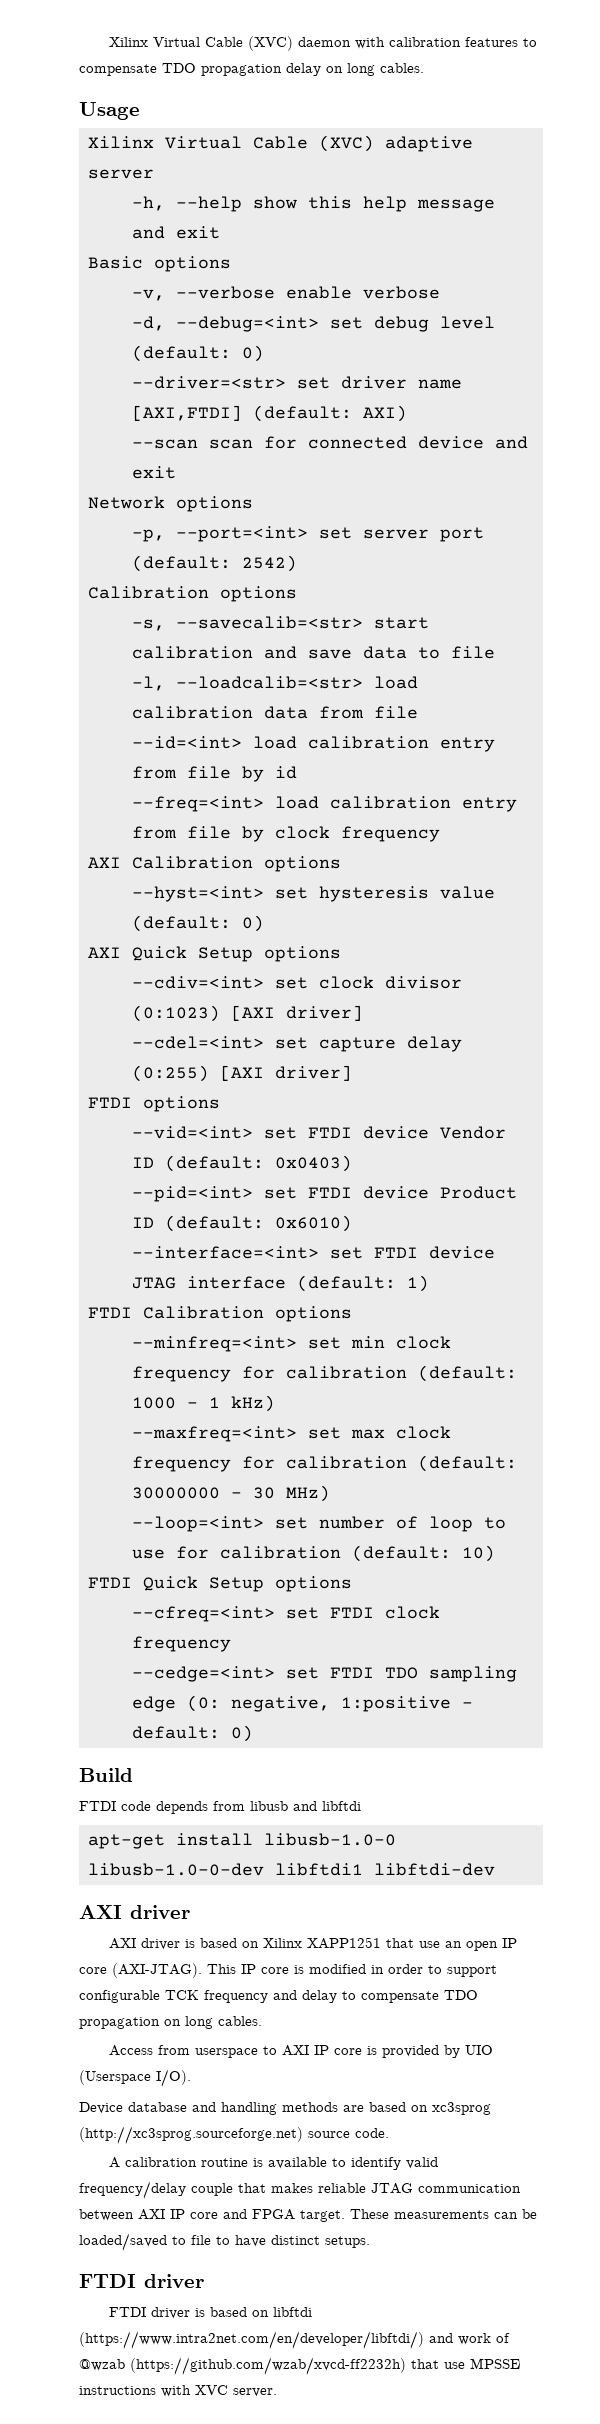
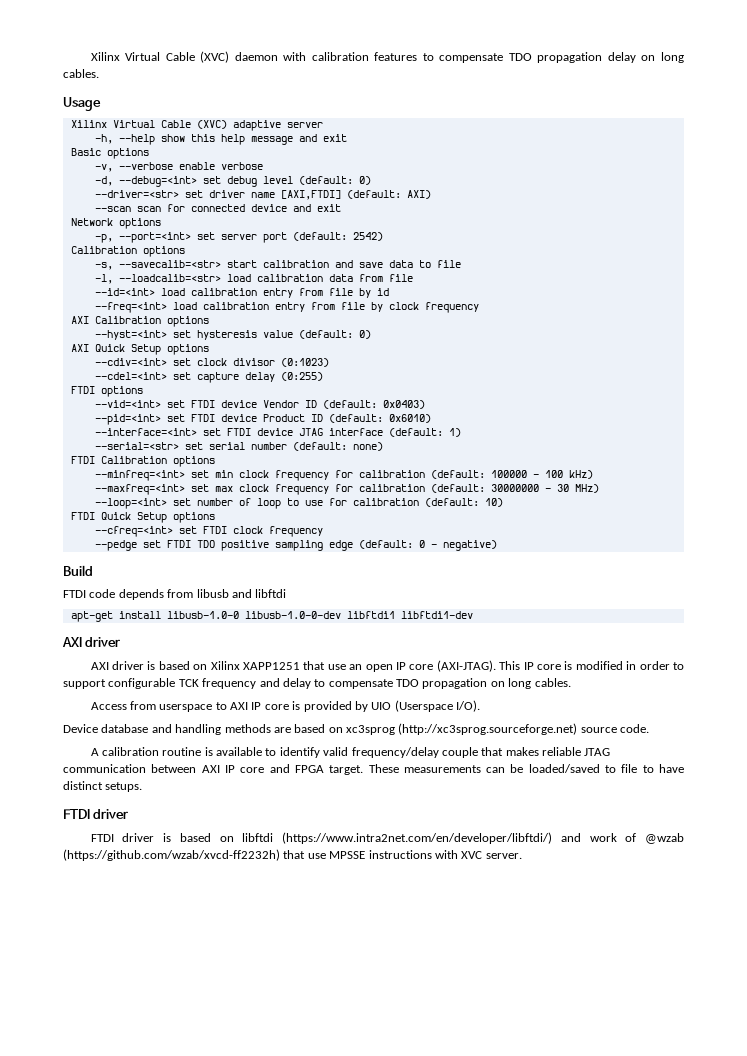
- --cdiv=<int> set clock divisor (0:1023) [AXI driver]
+ --cdiv=<int> set clock divisor (0:1023)
- --cdel=<int> set capture delay (0:255) [AXI driver]
+ --cdel=<int> set capture delay (0:255)
+ --serial=<str> set serial number (default: none)
- --minfreq=<int> set min clock frequency for calibration (default: 1000 - 1 kHz)
+ --minfreq=<int> set min clock frequency for calibration (default: 100000 - 100 kHz)
- --cedge=<int> set FTDI TDO sampling edge (0: negative, 1:positive - default: 0)
+ --pedge set FTDI TDO positive sampling edge (default: 0 - negative)
- apt-get install libusb-1.0-0 libusb-1.0-0-dev libftdi1 libftdi-dev
+ apt-get install libusb-1.0-0 libusb-1.0-0-dev libftdi1 libftdi1-dev

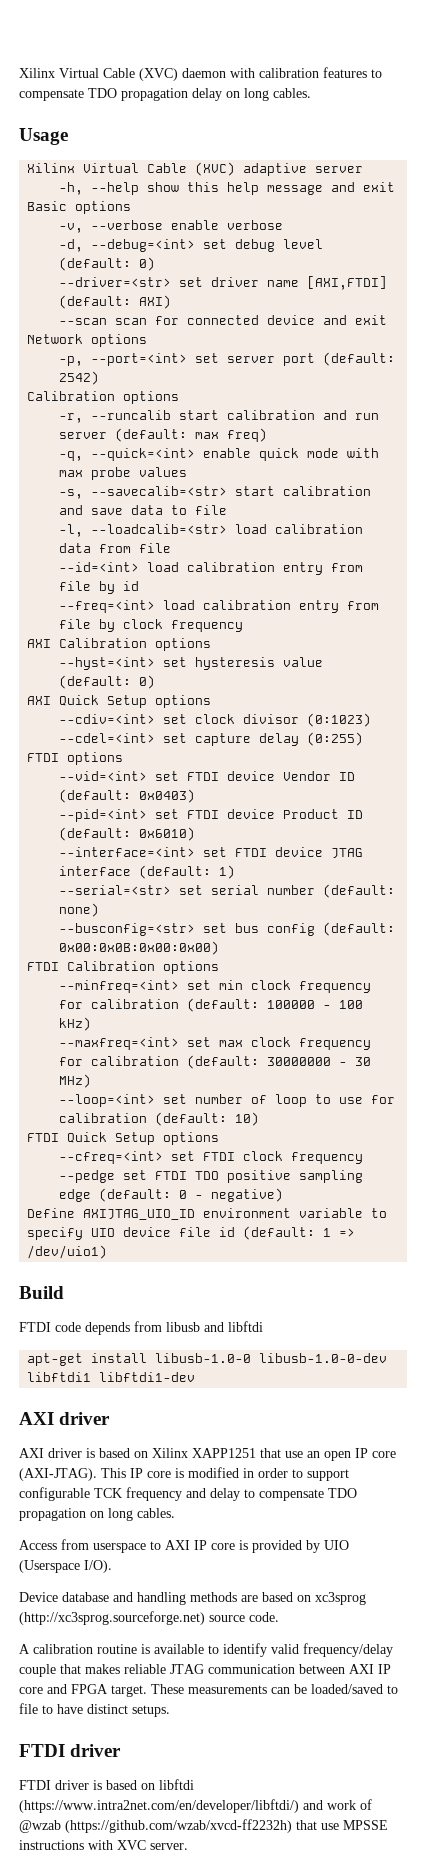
+ -r, --runcalib start calibration and run server (default: max freq)
+ -q, --quick=<int> enable quick mode with max probe values
+ --busconfig=<str> set bus config (default: 0x00:0x0B:0x00:0x00)
+ Define AXIJTAG_UIO_ID environment variable to specify UIO device file id (default: 1 => /dev/uio1)

